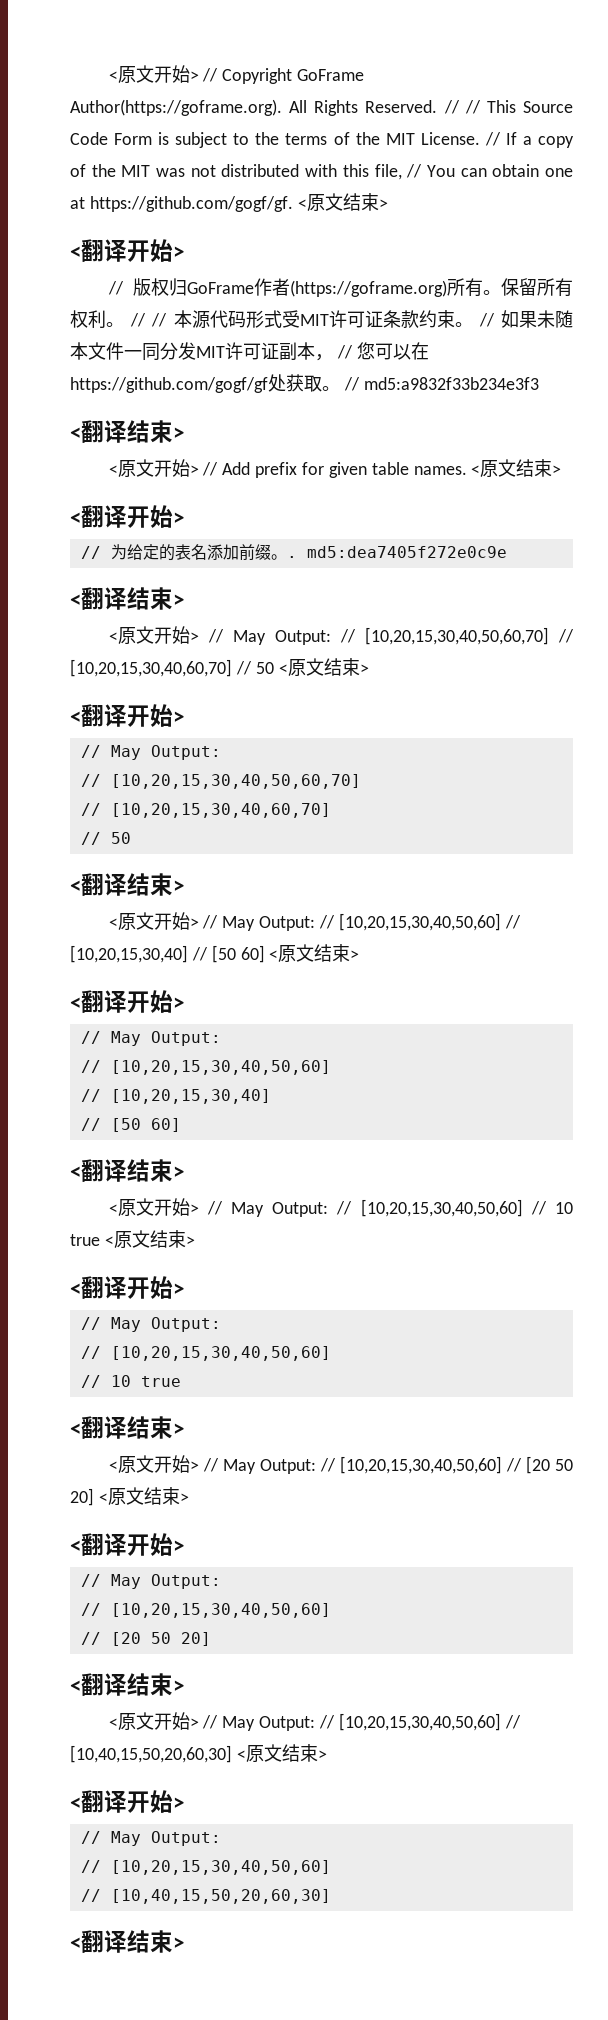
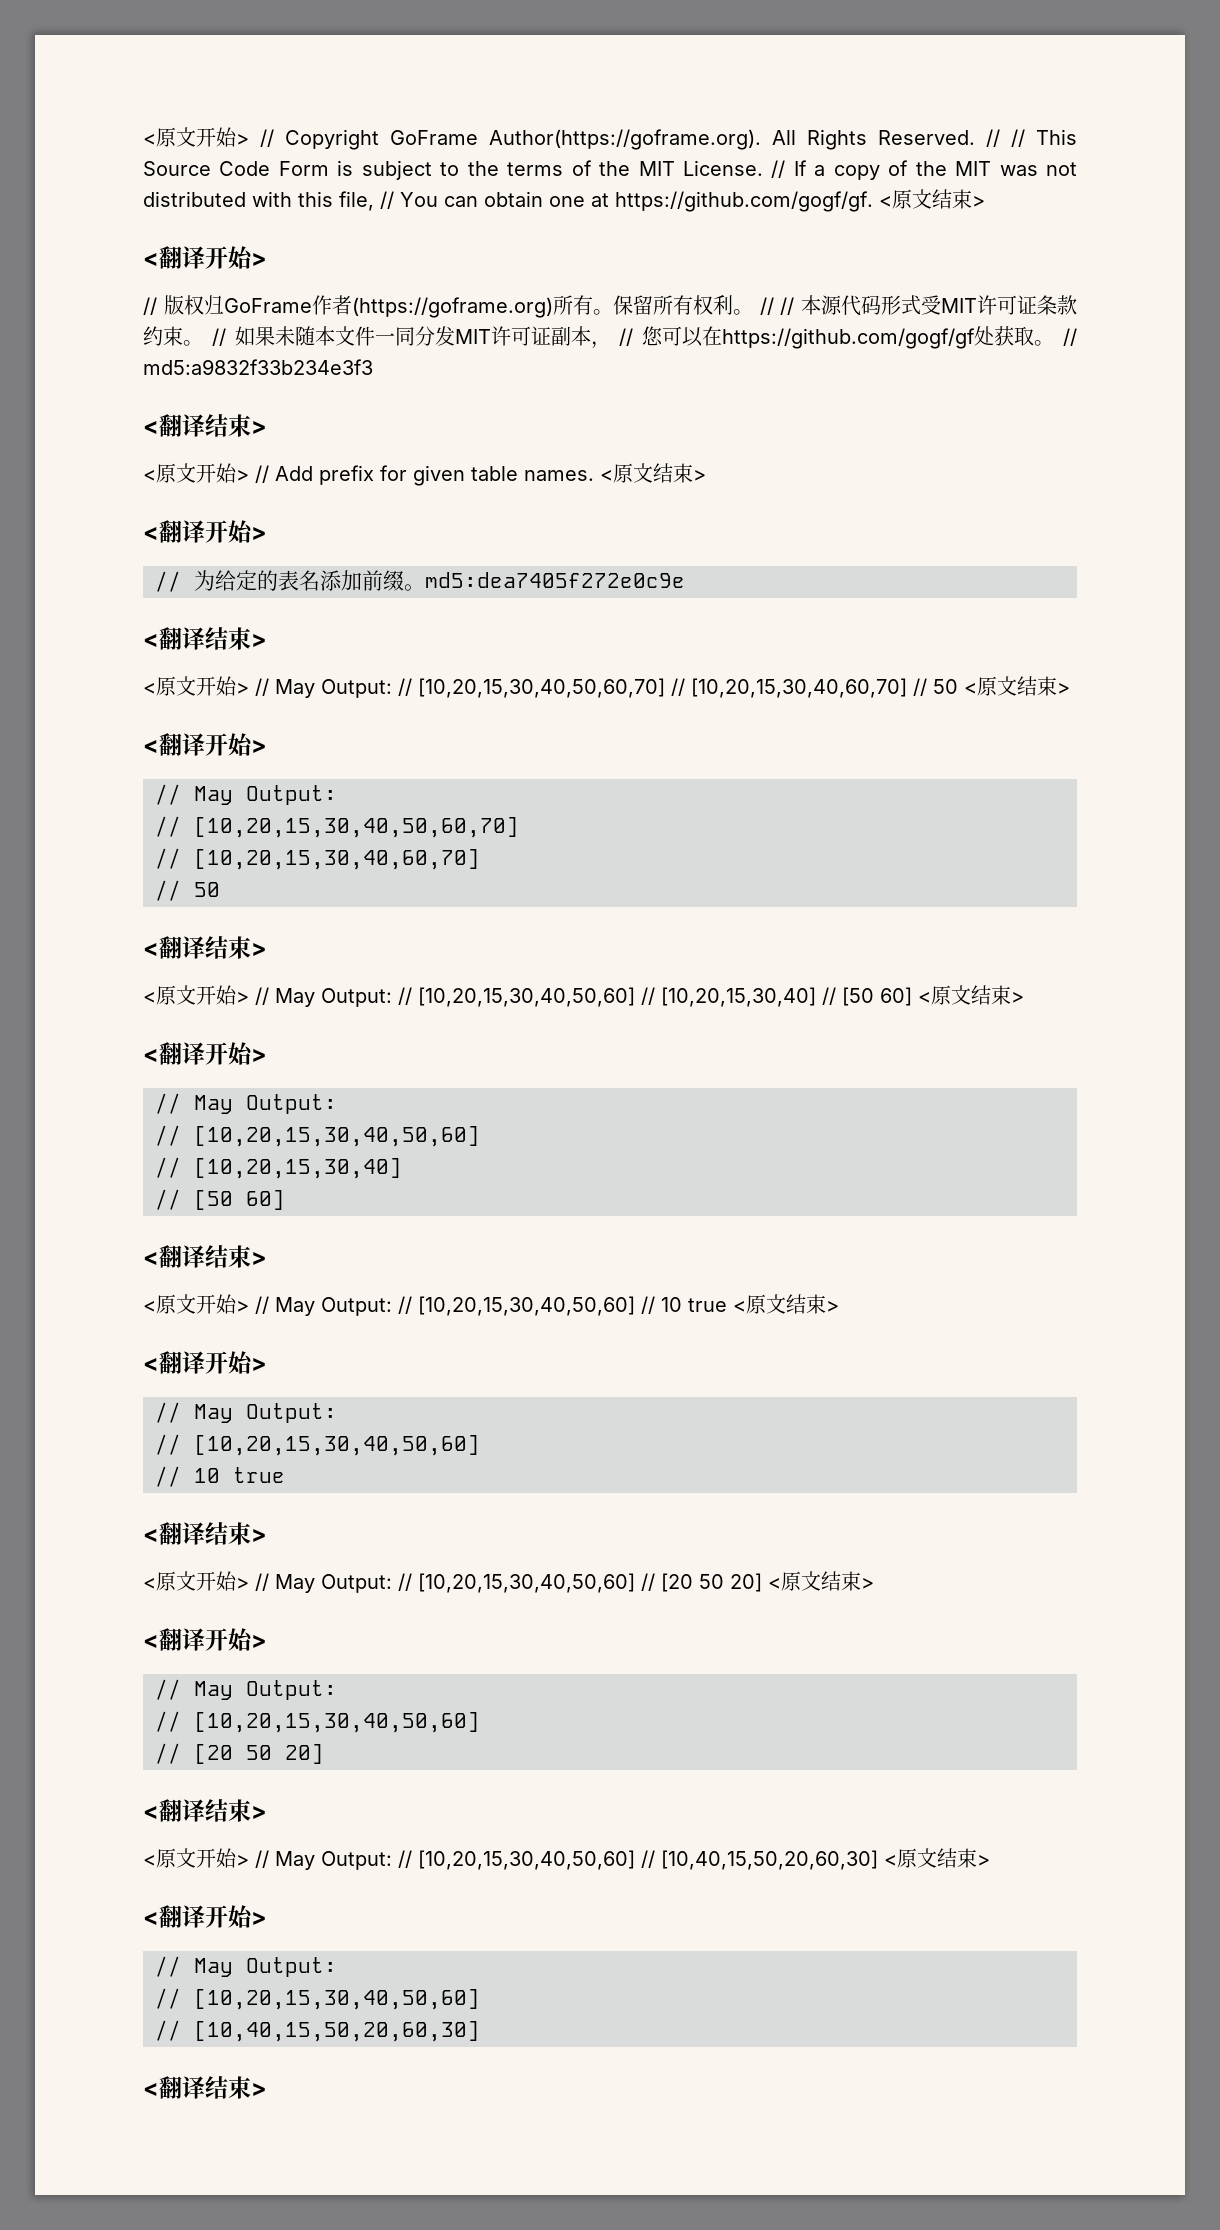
- // 为给定的表名添加前缀。. md5:dea7405f272e0c9e
+ // 为给定的表名添加前缀。md5:dea7405f272e0c9e

